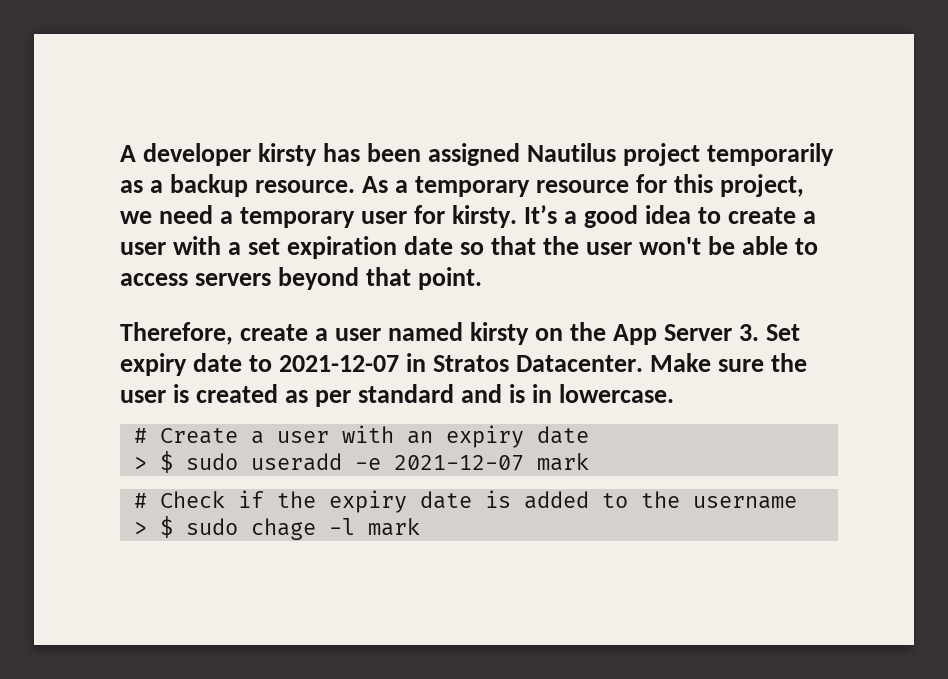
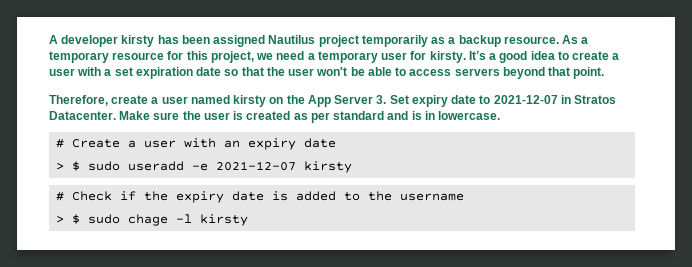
- > $ sudo useradd -e 2021-12-07 mark
+ > $ sudo useradd -e 2021-12-07 kirsty
- > $ sudo chage -l mark
+ > $ sudo chage -l kirsty

